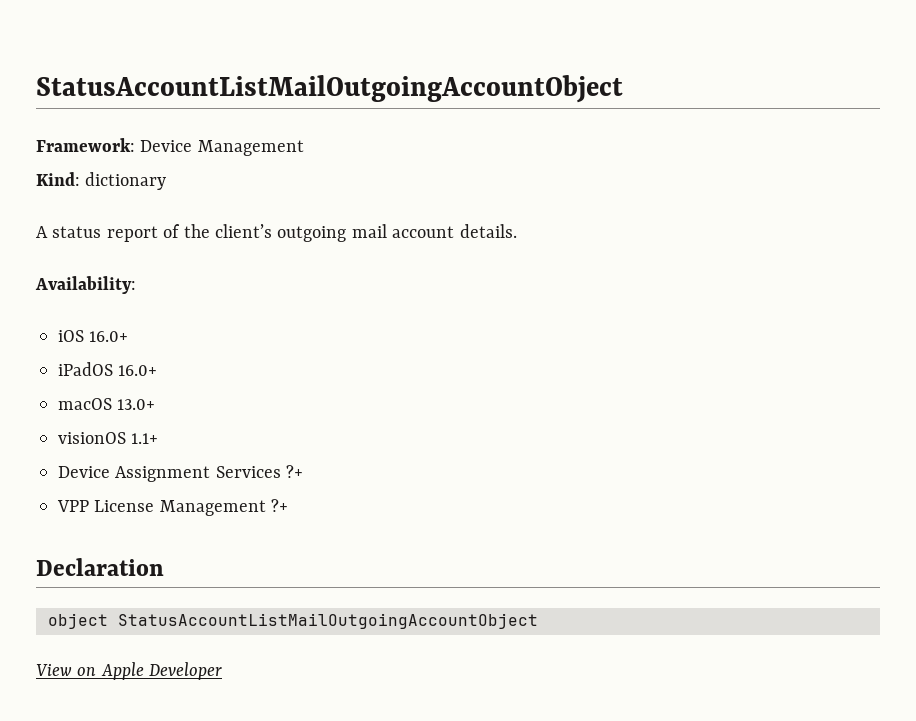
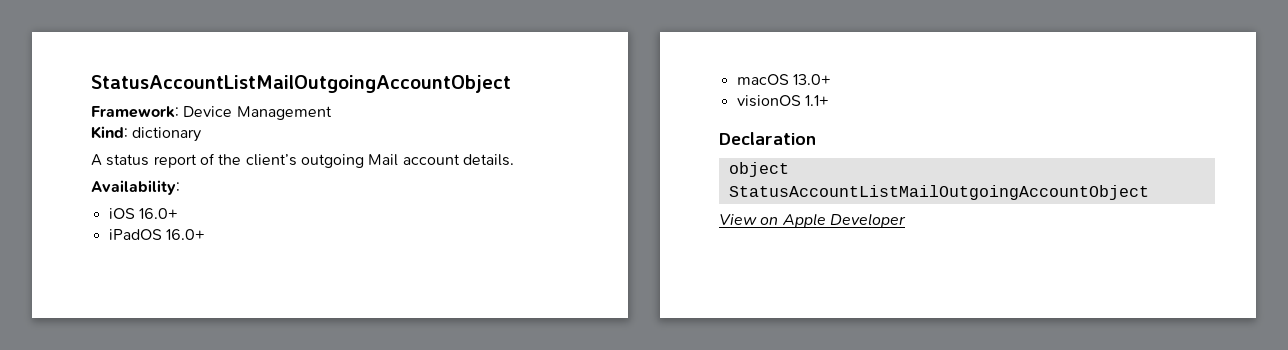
- A status report of the client’s outgoing mail account details.
+ A status report of the client’s outgoing Mail account details.
- Device Assignment Services ?+
- VPP License Management ?+

